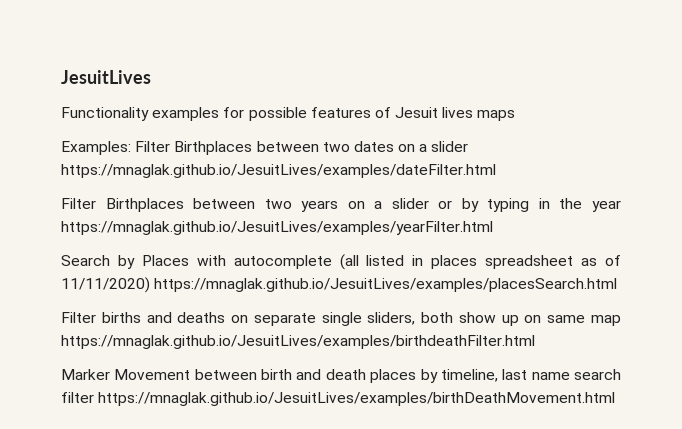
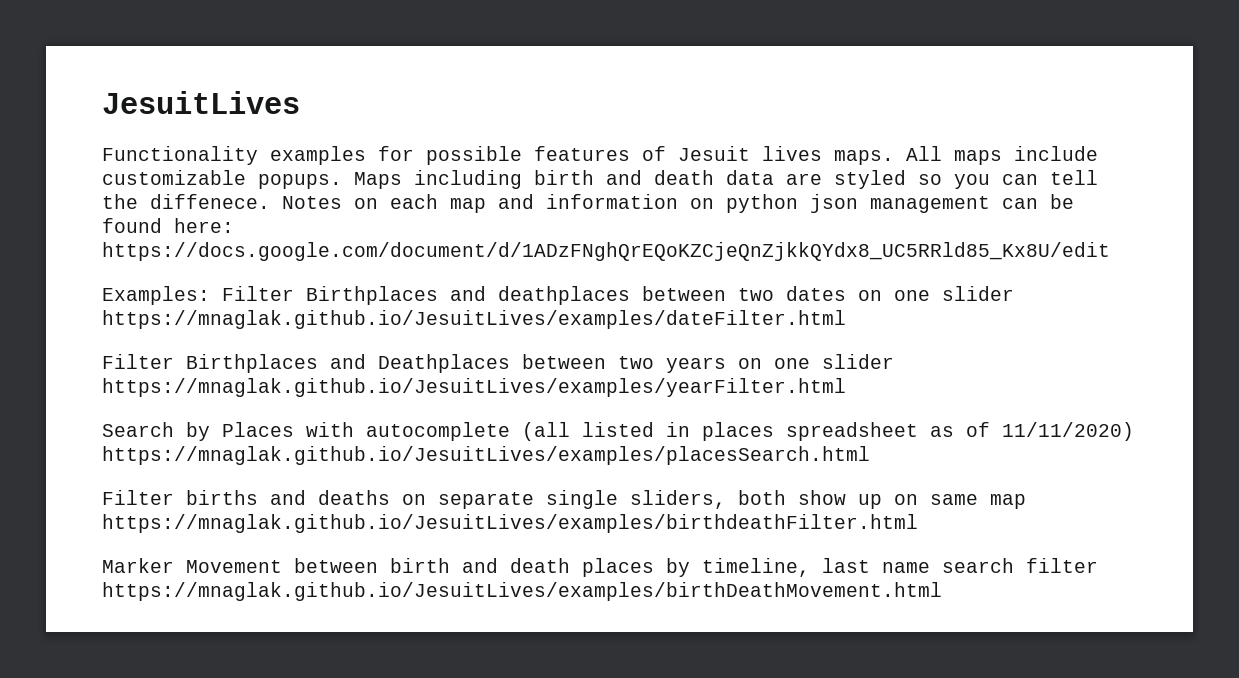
- Functionality examples for possible features of Jesuit lives maps
+ Functionality examples for possible features of Jesuit lives maps. All maps include customizable popups. Maps including birth and death data are styled so you can tell the diffenece. Notes on each map and information on python json management can be found here: https://docs.google.com/document/d/1ADzFNghQrEQoKZCjeQnZjkkQYdx8_UC5RRld85_Kx8U/edit
- Examples: Filter Birthplaces between two dates on a slider https://mnaglak.github.io/JesuitLives/examples/dateFilter.html
+ Examples: Filter Birthplaces and deathplaces between two dates on one slider https://mnaglak.github.io/JesuitLives/examples/dateFilter.html
- Filter Birthplaces between two years on a slider or by typing in the year https://mnaglak.github.io/JesuitLives/examples/yearFilter.html
+ Filter Birthplaces and Deathplaces between two years on one slider https://mnaglak.github.io/JesuitLives/examples/yearFilter.html

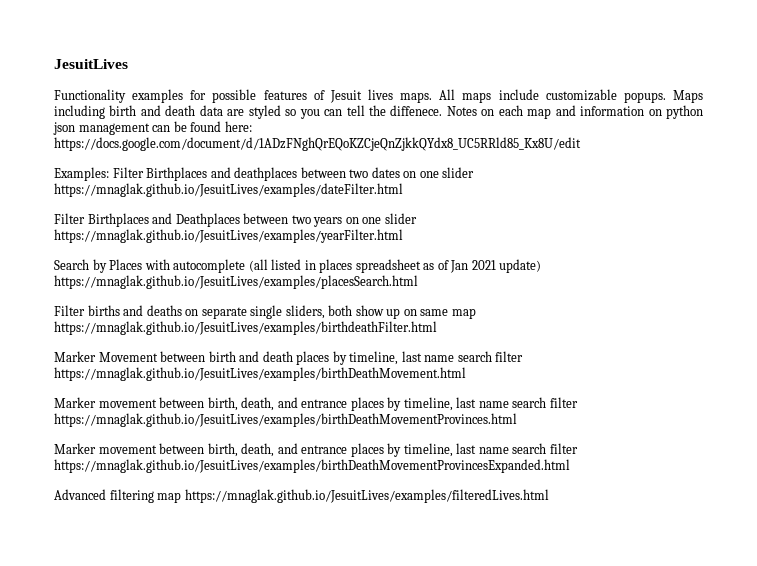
- Search by Places with autocomplete (all listed in places spreadsheet as of 11/11/2020) https://mnaglak.github.io/JesuitLives/examples/placesSearch.html
+ Search by Places with autocomplete (all listed in places spreadsheet as of Jan 2021 update) https://mnaglak.github.io/JesuitLives/examples/placesSearch.html
+ Marker movement between birth, death, and entrance places by timeline, last name search filter https://mnaglak.github.io/JesuitLives/examples/birthDeathMovementProvinces.html
+ Marker movement between birth, death, and entrance places by timeline, last name search filter https://mnaglak.github.io/JesuitLives/examples/birthDeathMovementProvincesExpanded.html
+ Advanced filtering map https://mnaglak.github.io/JesuitLives/examples/filteredLives.html

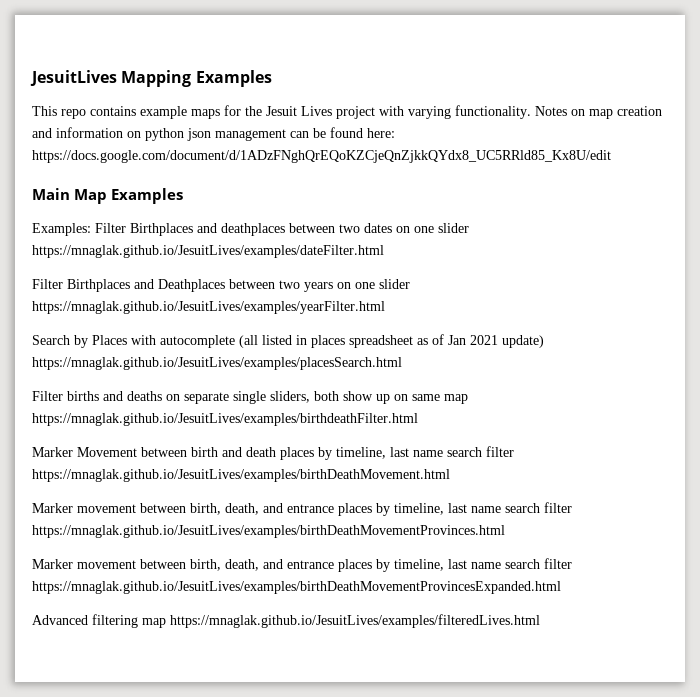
- JesuitLives
- Functionality examples for possible features of Jesuit lives maps. All maps include customizable popups. Maps including birth and death data are styled so you can tell the diffenece. Notes on each map and information on python json management can be found here: https://docs.google.com/document/d/1ADzFNghQrEQoKZCjeQnZjkkQYdx8_UC5RRld85_Kx8U/edit
+ JesuitLives Mapping Examples
+ This repo contains example maps for the Jesuit Lives project with varying functionality. Notes on map creation and information on python json management can be found here: https://docs.google.com/document/d/1ADzFNghQrEQoKZCjeQnZjkkQYdx8_UC5RRld85_Kx8U/edit
+ Main Map Examples

